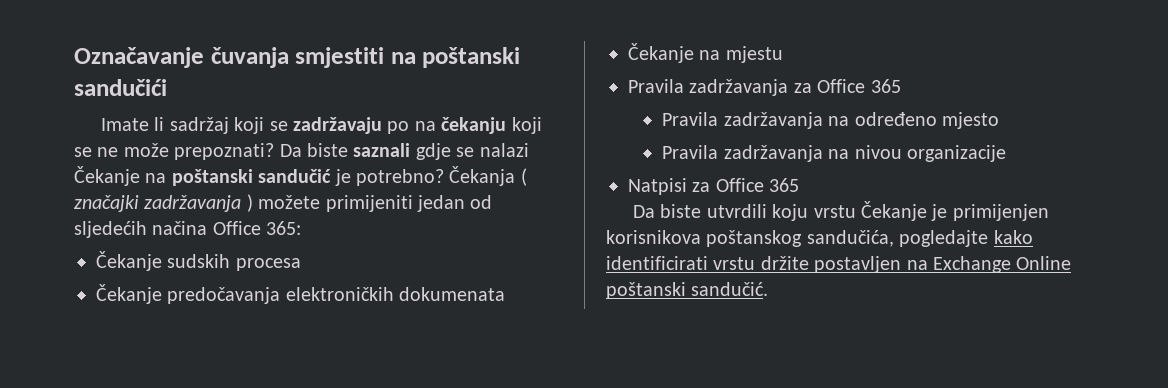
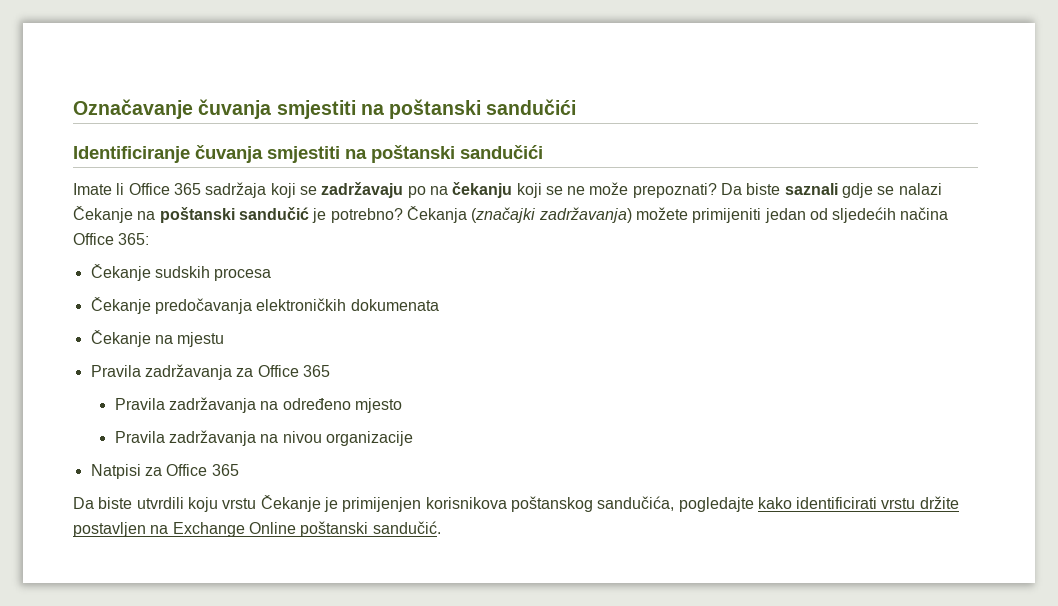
+ Identificiranje čuvanja smjestiti na poštanski sandučići
- Imate li sadržaj koji se zadržavaju po na čekanju koji se ne može prepoznati?
+ Imate li Office 365 sadržaja koji se zadržavaju po na čekanju koji se ne može prepoznati?
- Čekanja ( značajki zadržavanja ) možete primijeniti jedan od sljedećih načina Office 365:
+ Čekanja (značajki zadržavanja) možete primijeniti jedan od sljedećih načina Office 365:

